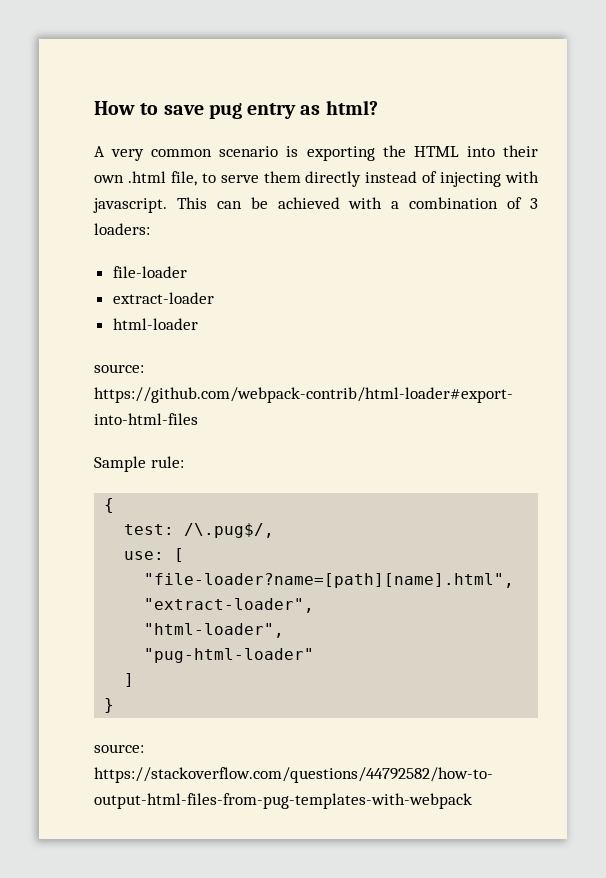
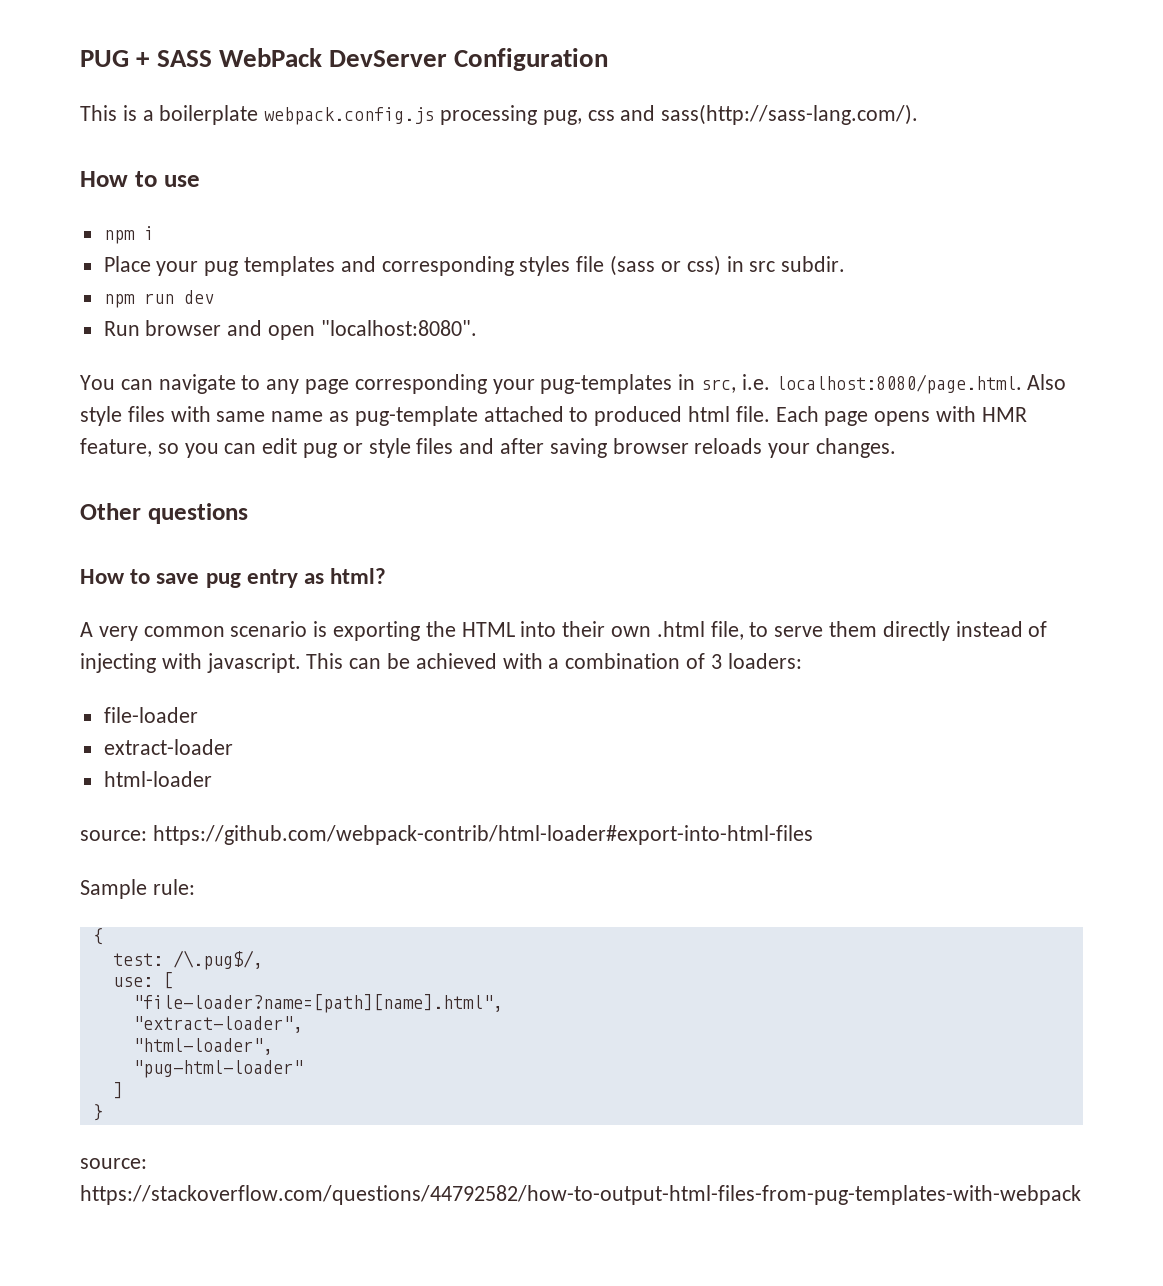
+ PUG + SASS WebPack DevServer Configuration
+ This is a boilerplate webpack.config.js processing pug, css and sass(http://sass-lang.com/).
+ How to use
+ npm i
+ Place your pug templates and corresponding styles file (sass or css) in src subdir.
+ npm run dev
+ Run browser and open "localhost:8080".
+ You can navigate to any page corresponding your pug-templates in src, i.e. localhost:8080/page.html. Also style files with same name as pug-template attached to produced html file. Each page opens with HMR feature, so you can edit pug or style files and after saving browser reloads your changes.
+ Other questions

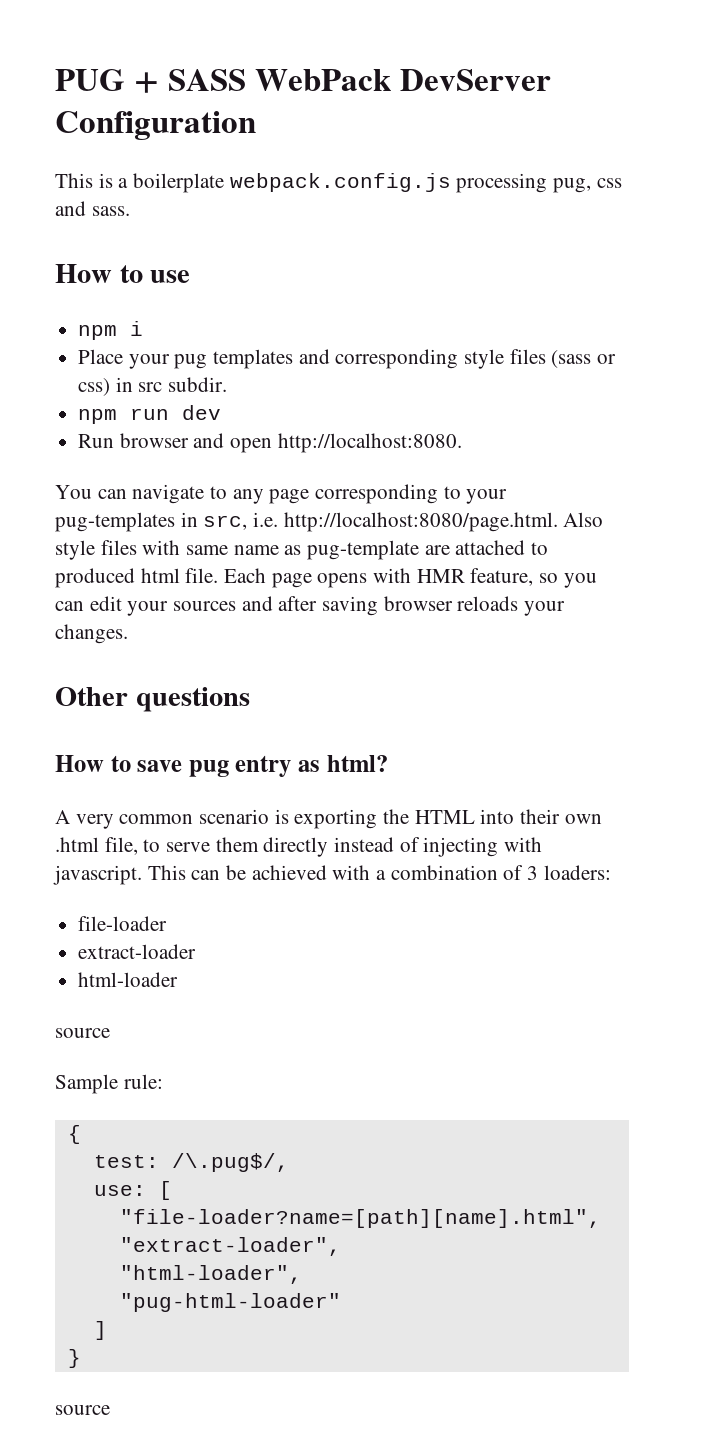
- This is a boilerplate webpack.config.js processing pug, css and sass(http://sass-lang.com/).
+ This is a boilerplate webpack.config.js processing pug, css and sass.
- Place your pug templates and corresponding styles file (sass or css) in src subdir.
+ Place your pug templates and corresponding style files (sass or css) in src subdir.
- Run browser and open "localhost:8080".
+ Run browser and open http://localhost:8080.
- You can navigate to any page corresponding your pug-templates in src, i.e. localhost:8080/page.html. Also style files with same name as pug-template attached to produced html file.
+ You can navigate to any page corresponding to your pug-templates in src, i.e. http://localhost:8080/page.html. Also style files with same name as pug-template are attached to produced html file.
- Each page opens with HMR feature, so you can edit pug or style files and after saving browser reloads your changes.
+ Each page opens with HMR feature, so you can edit your sources and after saving browser reloads your changes.
  html-loader
- source: https://github.com/webpack-contrib/html-loader#export-into-html-files
+ source
  }
- source: https://stackoverflow.com/questions/44792582/how-to-output-html-files-from-pug-templates-with-webpack
+ source

